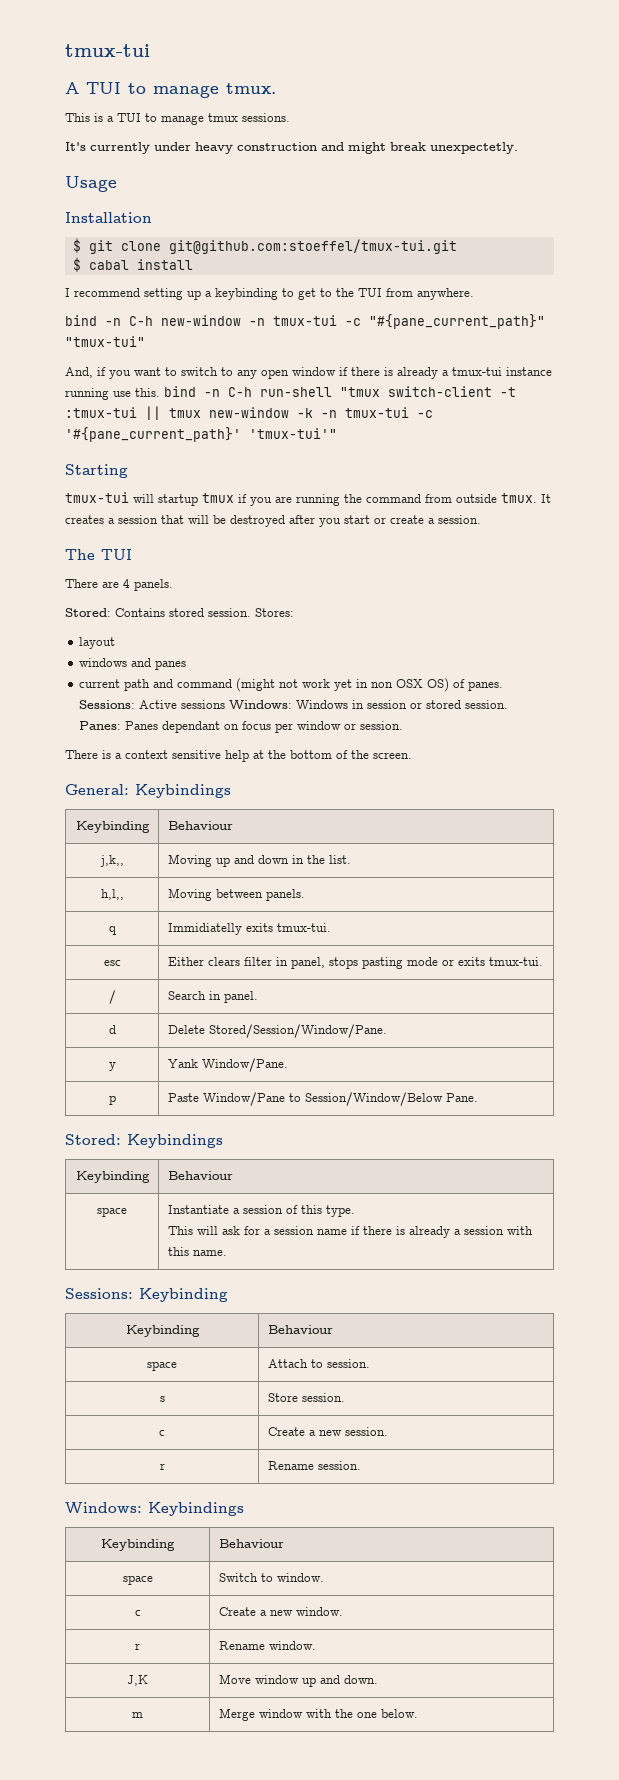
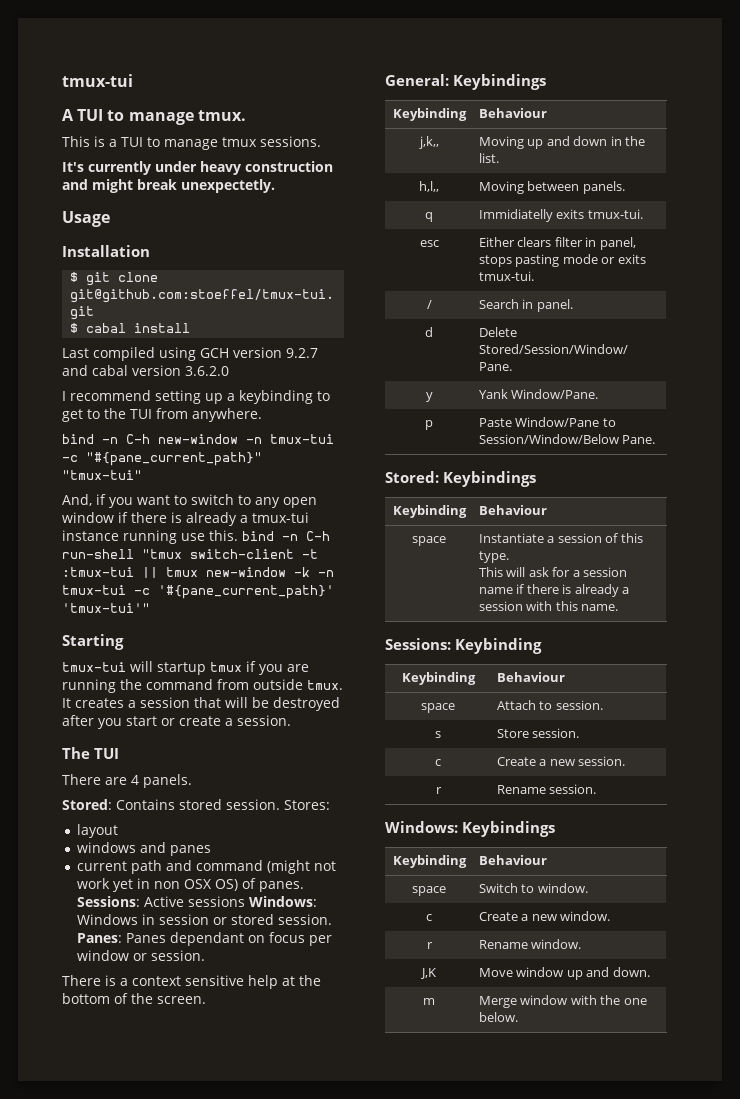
+ Last compiled using GCH version 9.2.7 and cabal version 3.6.2.0

